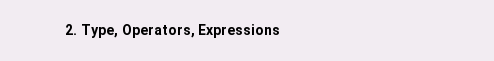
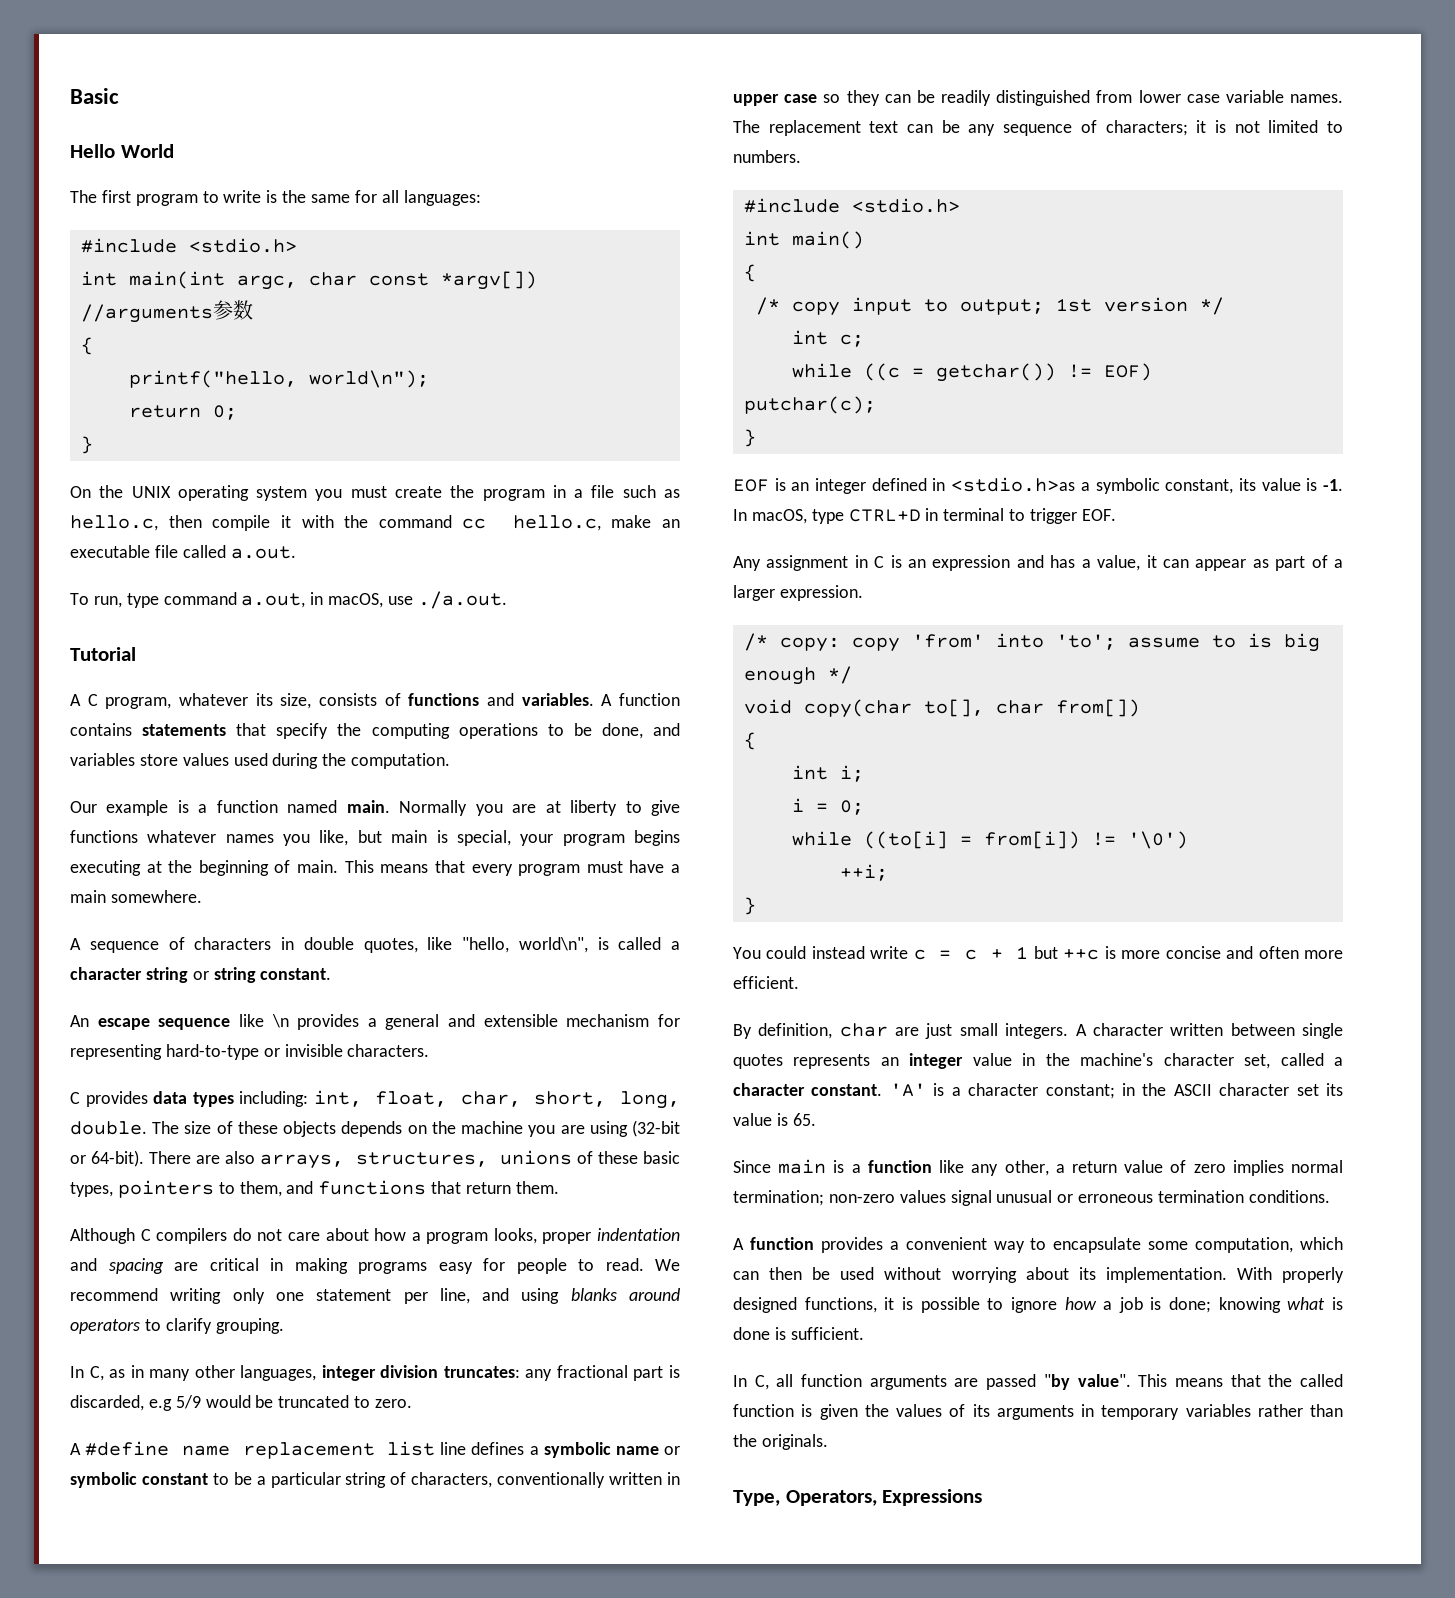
- 2. Type, Operators, Expressions
+ Basic
+ Hello World
+ The first program to write is the same for all languages:
+ #include <stdio.h>
+ int main(int argc, char const *argv[]) //arguments参数
+ {
+ printf("hello, world\n");
+ return 0;
+ }
+ On the UNIX operating system you must create the program in a file such as hello.c, then compile it with the command cc hello.c, make an executable file called a.out.
+ To run, type command a.out, in macOS, use ./a.out.
+ Tutorial
+ A C program, whatever its size, consists of functions and variables. A function contains statements that specify the computing operations to be done, and variables store values used during the computation.
+ Our example is a function named main. Normally you are at liberty to give functions whatever names you like, but main is special, your program begins executing at the beginning of main. This means that every program must have a main somewhere.
+ A sequence of characters in double quotes, like "hello, world\n", is called a character string or string constant.
+ An escape sequence like \n provides a general and extensible mechanism for representing hard-to-type or invisible characters.
+ C provides data types including: int, float, char, short, long, double. The size of these objects depends on the machine you are using (32-bit or 64-bit). There are also arrays, structures, unions of these basic types, pointers to them, and functions that return them.
+ Although C compilers do not care about how a program looks, proper indentation and spacing are critical in making programs easy for people to read. We recommend writing only one statement per line, and using blanks around operators to clarify grouping.
+ In C, as in many other languages, integer division truncates: any fractional part is discarded, e.g 5/9 would be truncated to zero.
+ A #define name replacement list line defines a symbolic name or symbolic constant to be a particular string of characters, conventionally written in upper case so they can be readily distinguished from lower case variable names. The replacement text can be any sequence of characters; it is not limited to numbers.
+ #include <stdio.h>
+ int main()
+ {
+ /* copy input to output; 1st version */
+ int c;
+ while ((c = getchar()) != EOF)
+ putchar(c);
+ }
+ EOF is an integer defined in <stdio.h>as a symbolic constant, its value is -1. In macOS, type CTRL+D in terminal to trigger EOF.
+ Any assignment in C is an expression and has a value, it can appear as part of a larger expression.
+ /* copy: copy 'from' into 'to'; assume to is big enough */
+ void copy(char to[], char from[])
+ {
+ int i;
+ i = 0;
+ while ((to[i] = from[i]) != '\0')
+ ++i;
+ }
+ You could instead write c = c + 1 but ++c is more concise and often more efficient.
+ By definition, char are just small integers. A character written between single quotes represents an integer value in the machine's character set, called a character constant. 'A' is a character constant; in the ASCII character set its value is 65.
+ Since main is a function like any other, a return value of zero implies normal termination; non-zero values signal unusual or erroneous termination conditions.
+ A function provides a convenient way to encapsulate some computation, which can then be used without worrying about its implementation. With properly designed functions, it is possible to ignore how a job is done; knowing what is done is sufficient.
+ In C, all function arguments are passed "by value". This means that the called function is given the values of its arguments in temporary variables rather than the originals.
+ Type, Operators, Expressions

